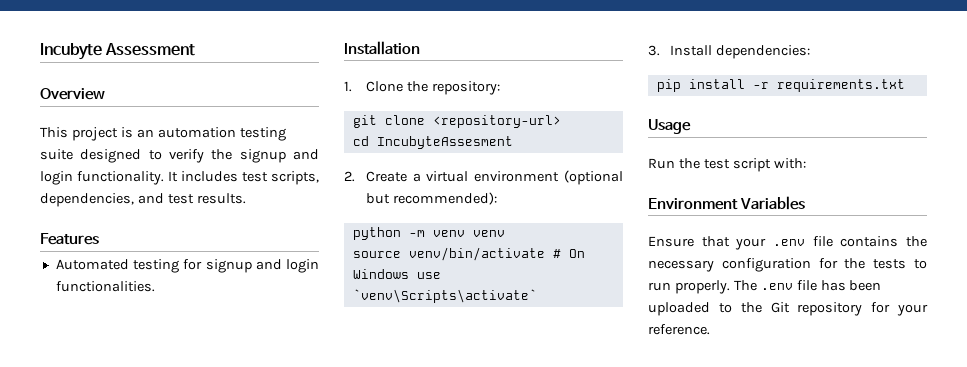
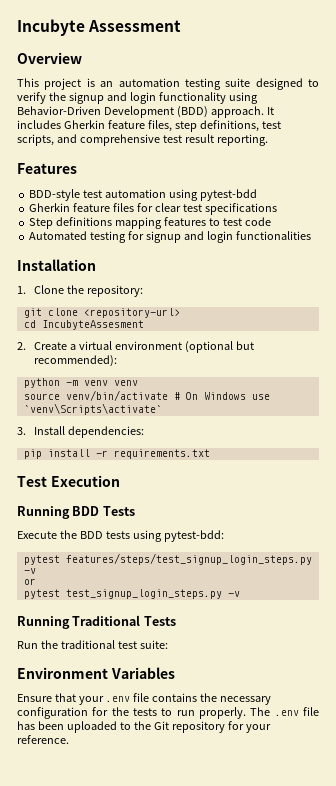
- This project is an automation testing suite designed to verify the signup and login functionality. It includes test scripts, dependencies, and test results.
+ This project is an automation testing suite designed to verify the signup and login functionality using Behavior-Driven Development (BDD) approach. It includes Gherkin feature files, step definitions, test scripts, and comprehensive test result reporting.
  Features
+ BDD-style test automation using pytest-bdd
+ Gherkin feature files for clear test specifications
+ Step definitions mapping features to test code
- Automated testing for signup and login functionalities.
+ Automated testing for signup and login functionalities
- Usage
+ Test Execution
+ Running BDD Tests
+ Execute the BDD tests using pytest-bdd:
+ pytest features/steps/test_signup_login_steps.py -v
+ or
+ pytest test_signup_login_steps.py -v
+ Running Traditional Tests
- Run the test script with:
+ Run the traditional test suite:

